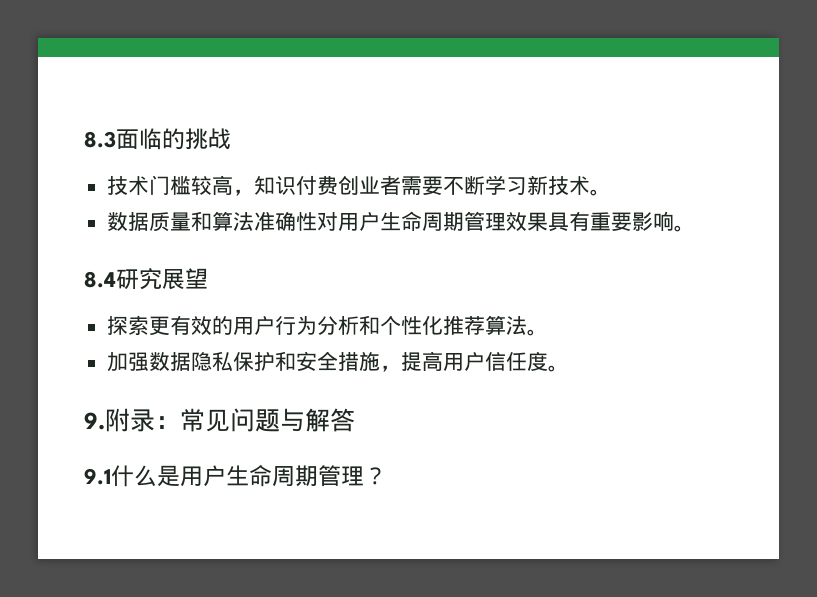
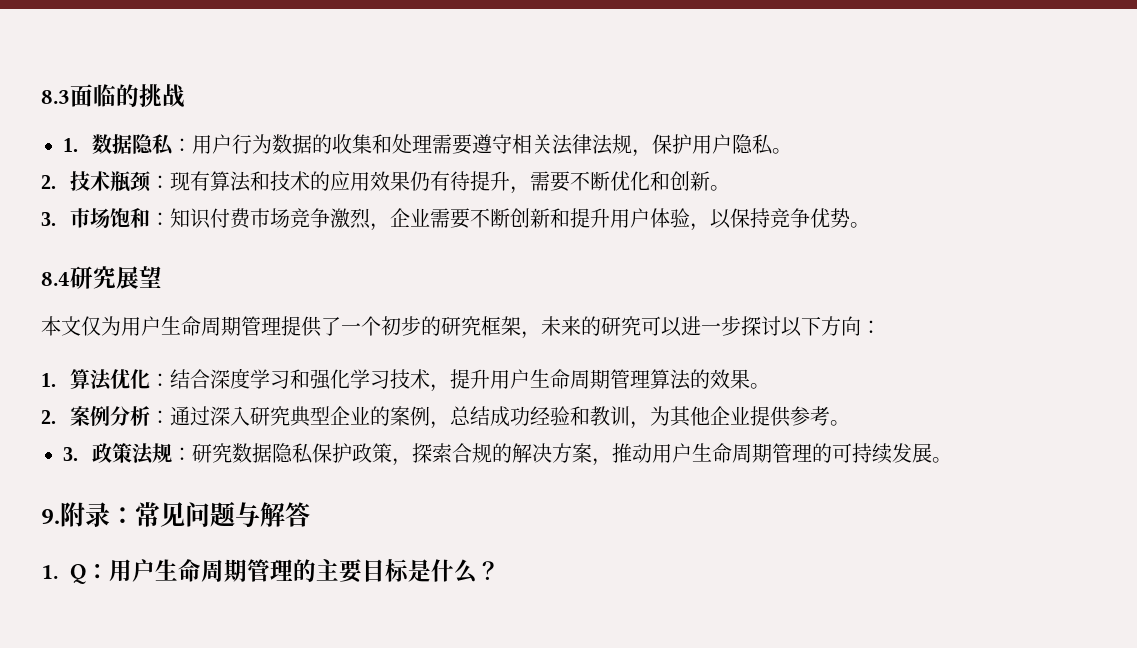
- 技术门槛较高，知识付费创业者需要不断学习新技术。
- 数据质量和算法准确性对用户生命周期管理效果具有重要影响。
+ 1.数据隐私：用户行为数据的收集和处理需要遵守相关法律法规，保护用户隐私。
+ 2.技术瓶颈：现有算法和技术的应用效果仍有待提升，需要不断优化和创新。
+ 3.市场饱和：知识付费市场竞争激烈，企业需要不断创新和提升用户体验，以保持竞争优势。
  8.4研究展望
- 探索更有效的用户行为分析和个性化推荐算法。
- 加强数据隐私保护和安全措施，提高用户信任度。
+ 本文仅为用户生命周期管理提供了一个初步的研究框架，未来的研究可以进一步探讨以下方向：
+ 1.算法优化：结合深度学习和强化学习技术，提升用户生命周期管理算法的效果。
+ 2.案例分析：通过深入研究典型企业的案例，总结成功经验和教训，为其他企业提供参考。
+ 3.政策法规：研究数据隐私保护政策，探索合规的解决方案，推动用户生命周期管理的可持续发展。
- 9.1什么是用户生命周期管理？
+ 1. Q：用户生命周期管理的主要目标是什么？

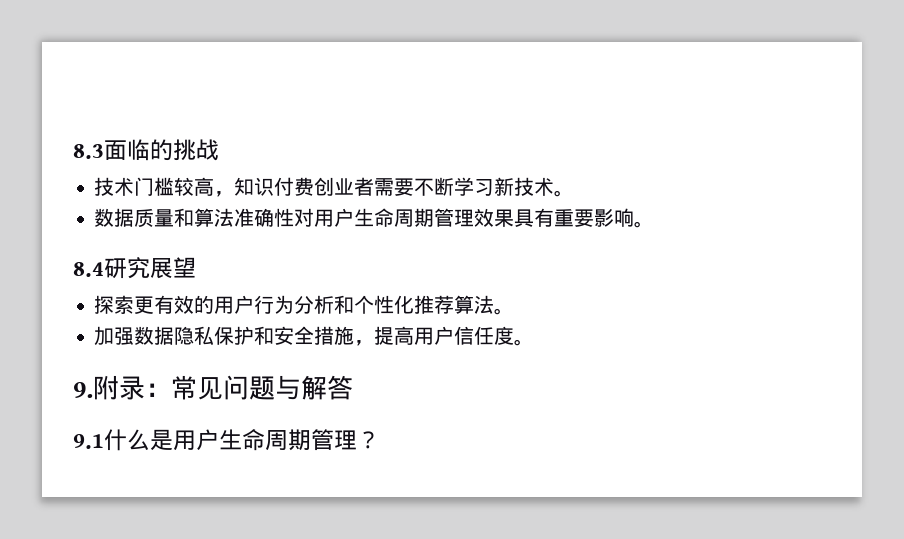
- 1.数据隐私：用户行为数据的收集和处理需要遵守相关法律法规，保护用户隐私。
- 2.技术瓶颈：现有算法和技术的应用效果仍有待提升，需要不断优化和创新。
- 3.市场饱和：知识付费市场竞争激烈，企业需要不断创新和提升用户体验，以保持竞争优势。
+ 技术门槛较高，知识付费创业者需要不断学习新技术。
+ 数据质量和算法准确性对用户生命周期管理效果具有重要影响。
  8.4研究展望
- 本文仅为用户生命周期管理提供了一个初步的研究框架，未来的研究可以进一步探讨以下方向：
- 1.算法优化：结合深度学习和强化学习技术，提升用户生命周期管理算法的效果。
- 2.案例分析：通过深入研究典型企业的案例，总结成功经验和教训，为其他企业提供参考。
- 3.政策法规：研究数据隐私保护政策，探索合规的解决方案，推动用户生命周期管理的可持续发展。
+ 探索更有效的用户行为分析和个性化推荐算法。
+ 加强数据隐私保护和安全措施，提高用户信任度。
- 1. Q：用户生命周期管理的主要目标是什么？
+ 9.1什么是用户生命周期管理？

